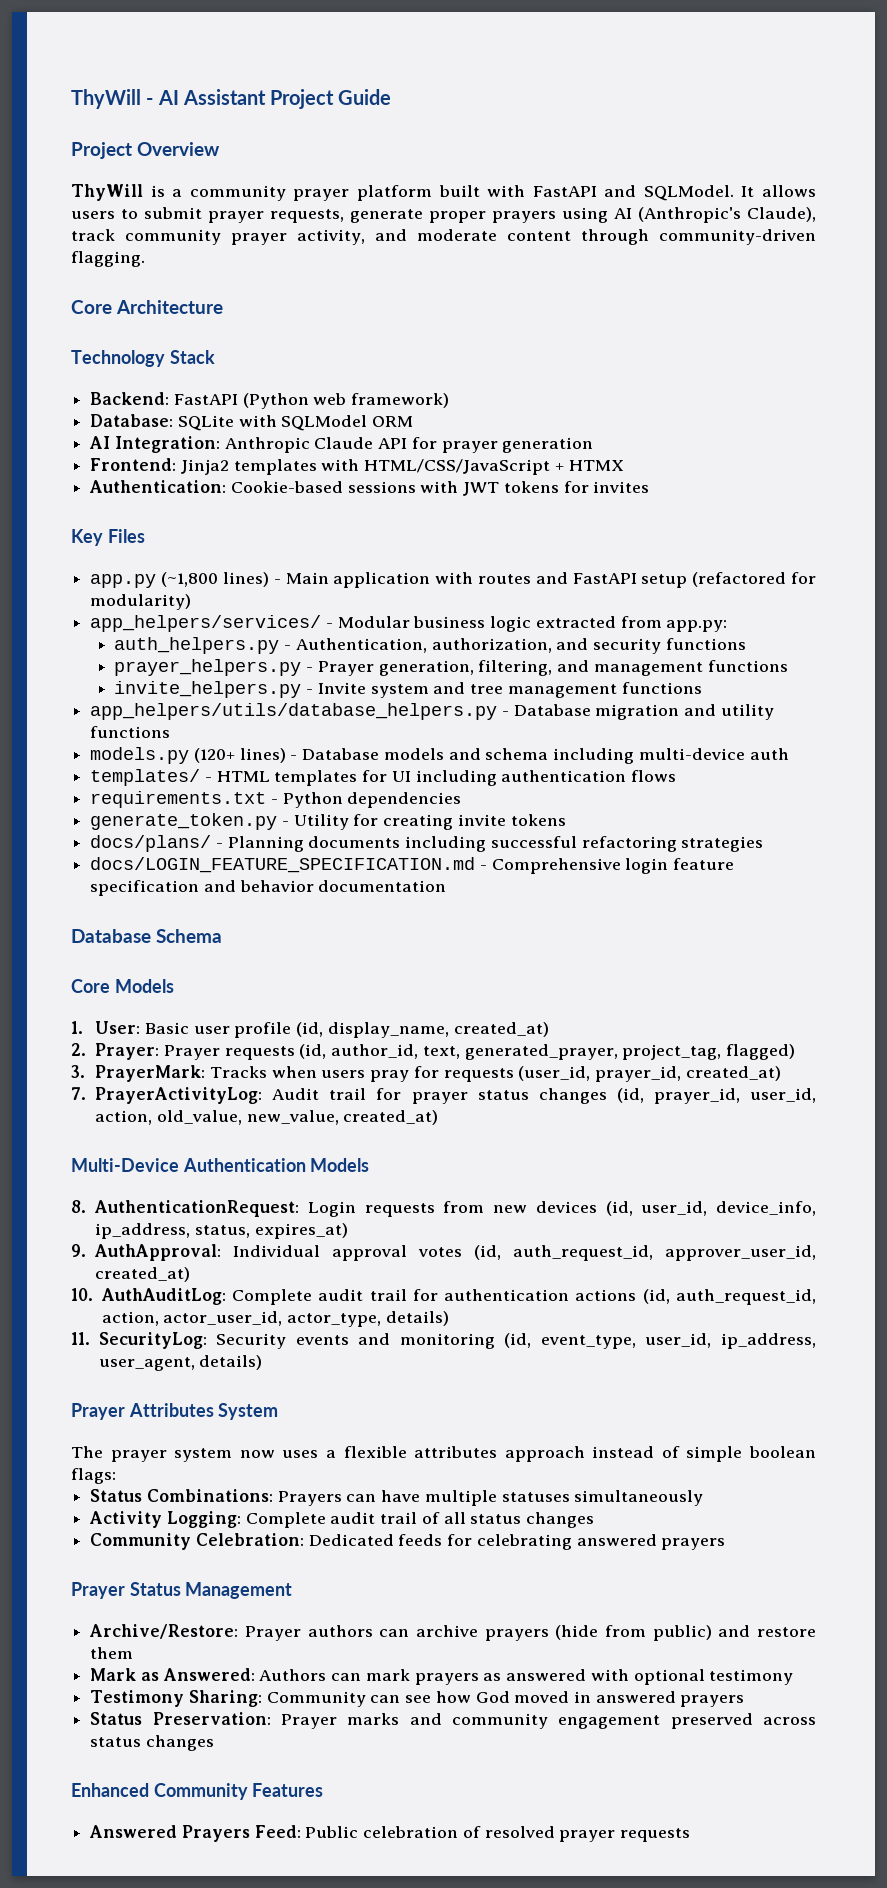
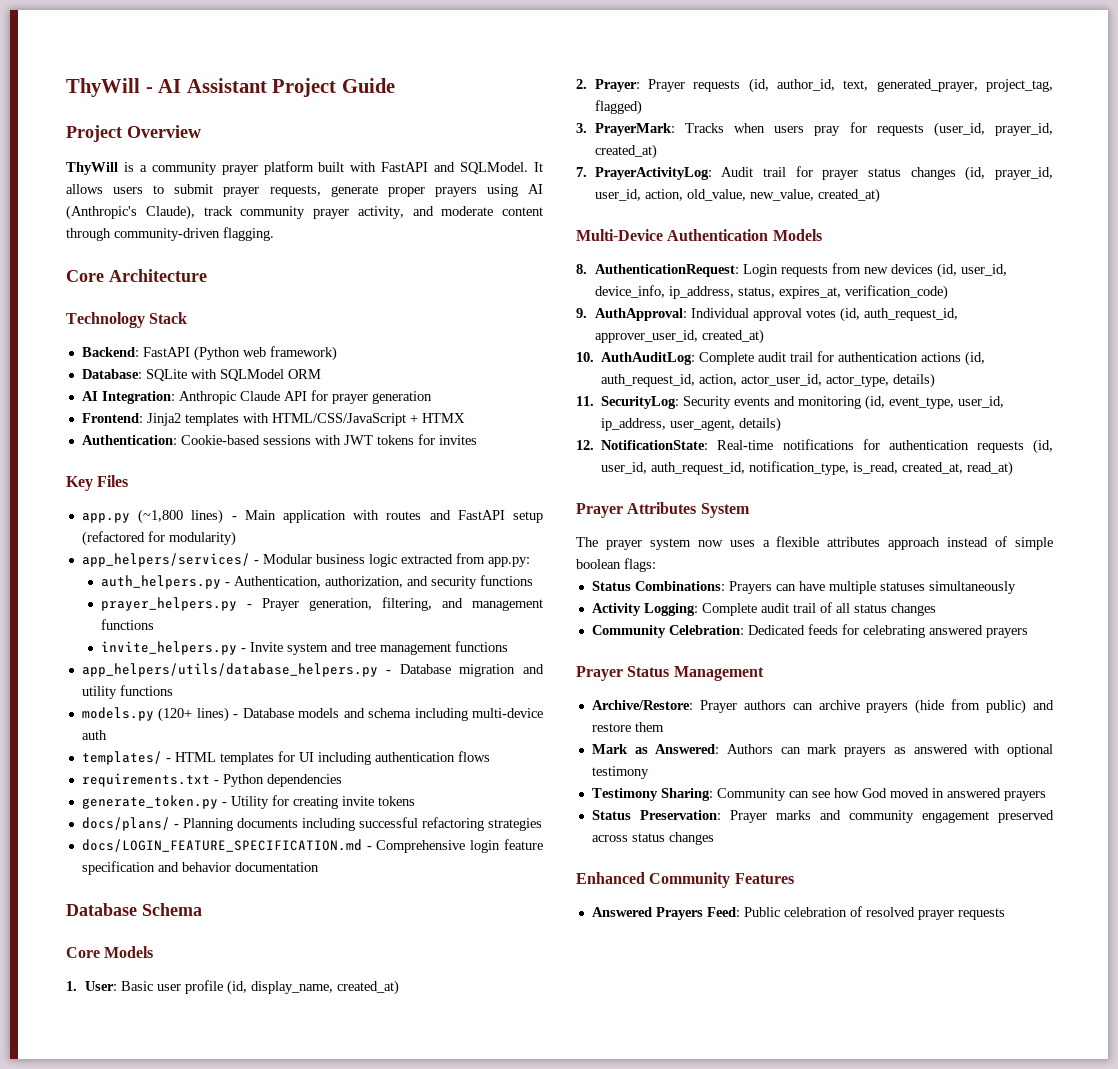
- 8. AuthenticationRequest: Login requests from new devices (id, user_id, device_info, ip_address, status, expires_at)
+ 8. AuthenticationRequest: Login requests from new devices (id, user_id, device_info, ip_address, status, expires_at, verification_code)
+ 12. NotificationState: Real-time notifications for authentication requests (id, user_id, auth_request_id, notification_type, is_read, created_at, read_at)

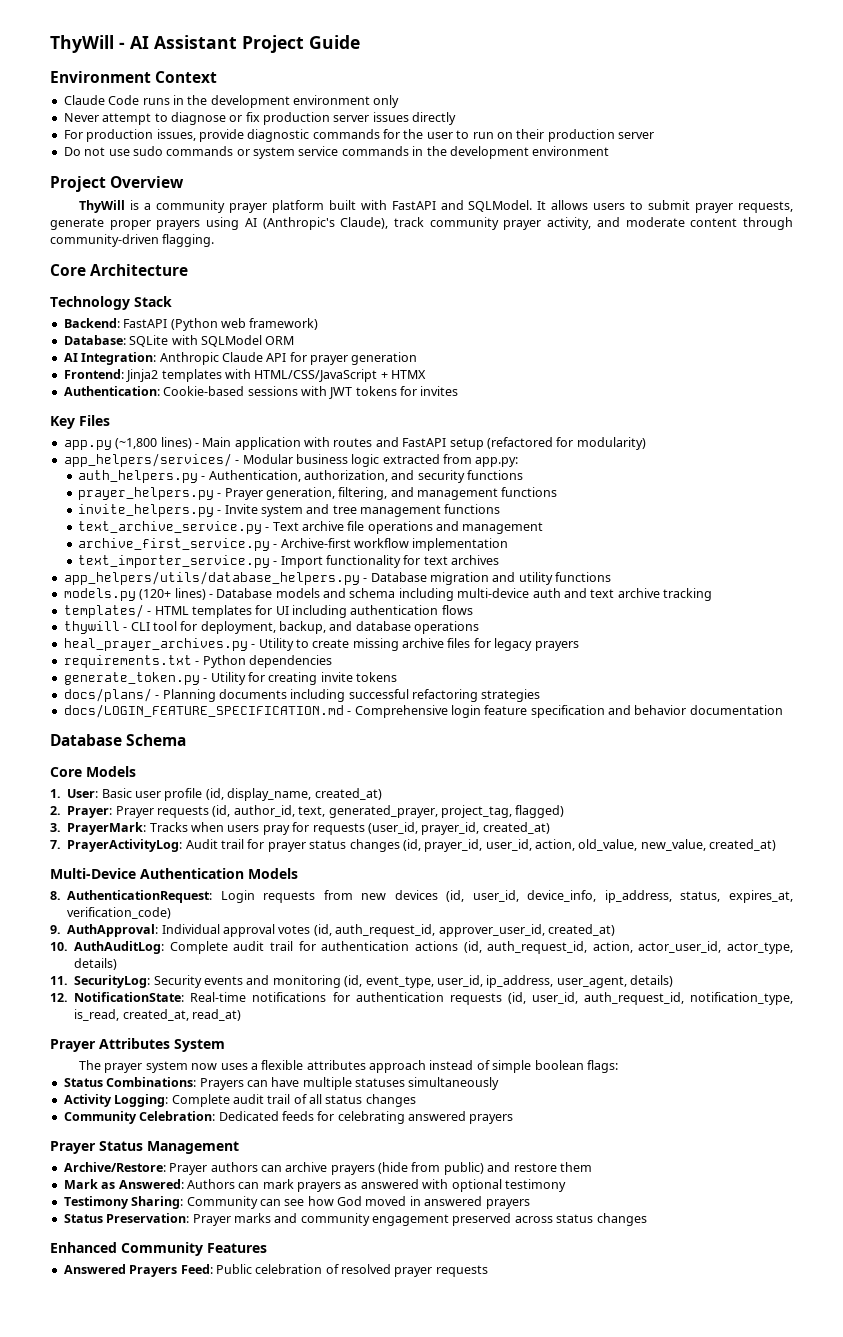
+ Environment Context
+ Claude Code runs in the development environment only
+ Never attempt to diagnose or fix production server issues directly
+ For production issues, provide diagnostic commands for the user to run on their production server
+ Do not use sudo commands or system service commands in the development environment
+ text_archive_service.py - Text archive file operations and management
+ archive_first_service.py - Archive-first workflow implementation
+ text_importer_service.py - Import functionality for text archives
- models.py (120+ lines) - Database models and schema including multi-device auth
+ models.py (120+ lines) - Database models and schema including multi-device auth and text archive tracking
+ thywill - CLI tool for deployment, backup, and database operations
+ heal_prayer_archives.py - Utility to create missing archive files for legacy prayers

